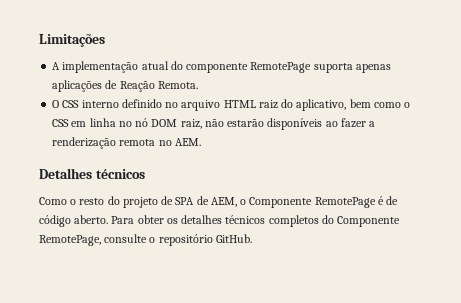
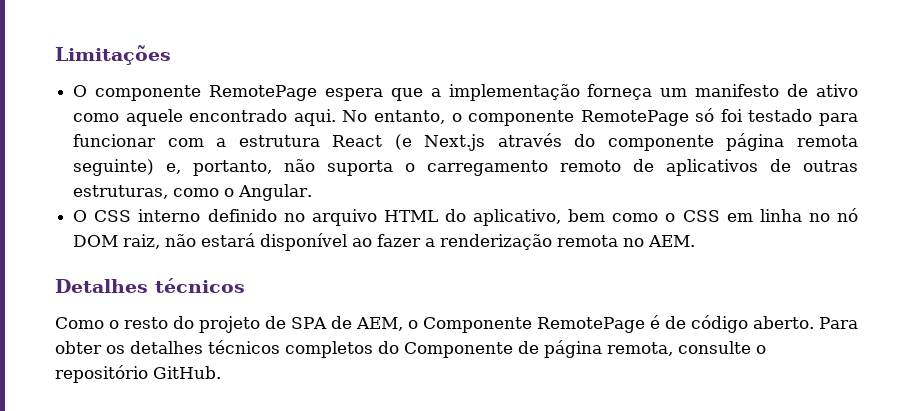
- A implementação atual do componente RemotePage suporta apenas aplicações de Reação Remota.
+ O componente RemotePage espera que a implementação forneça um manifesto de ativo como aquele encontrado aqui. No entanto, o componente RemotePage só foi testado para funcionar com a estrutura React (e Next.js através do componente página remota seguinte) e, portanto, não suporta o carregamento remoto de aplicativos de outras estruturas, como o Angular.
- O CSS interno definido no arquivo HTML raiz do aplicativo, bem como o CSS em linha no nó DOM raiz, não estarão disponíveis ao fazer a renderização remota no AEM.
+ O CSS interno definido no arquivo HTML do aplicativo, bem como o CSS em linha no nó DOM raiz, não estará disponível ao fazer a renderização remota no AEM.
- Para obter os detalhes técnicos completos do Componente RemotePage, consulte o repositório GitHub.
+ Para obter os detalhes técnicos completos do Componente de página remota, consulte o repositório GitHub.

